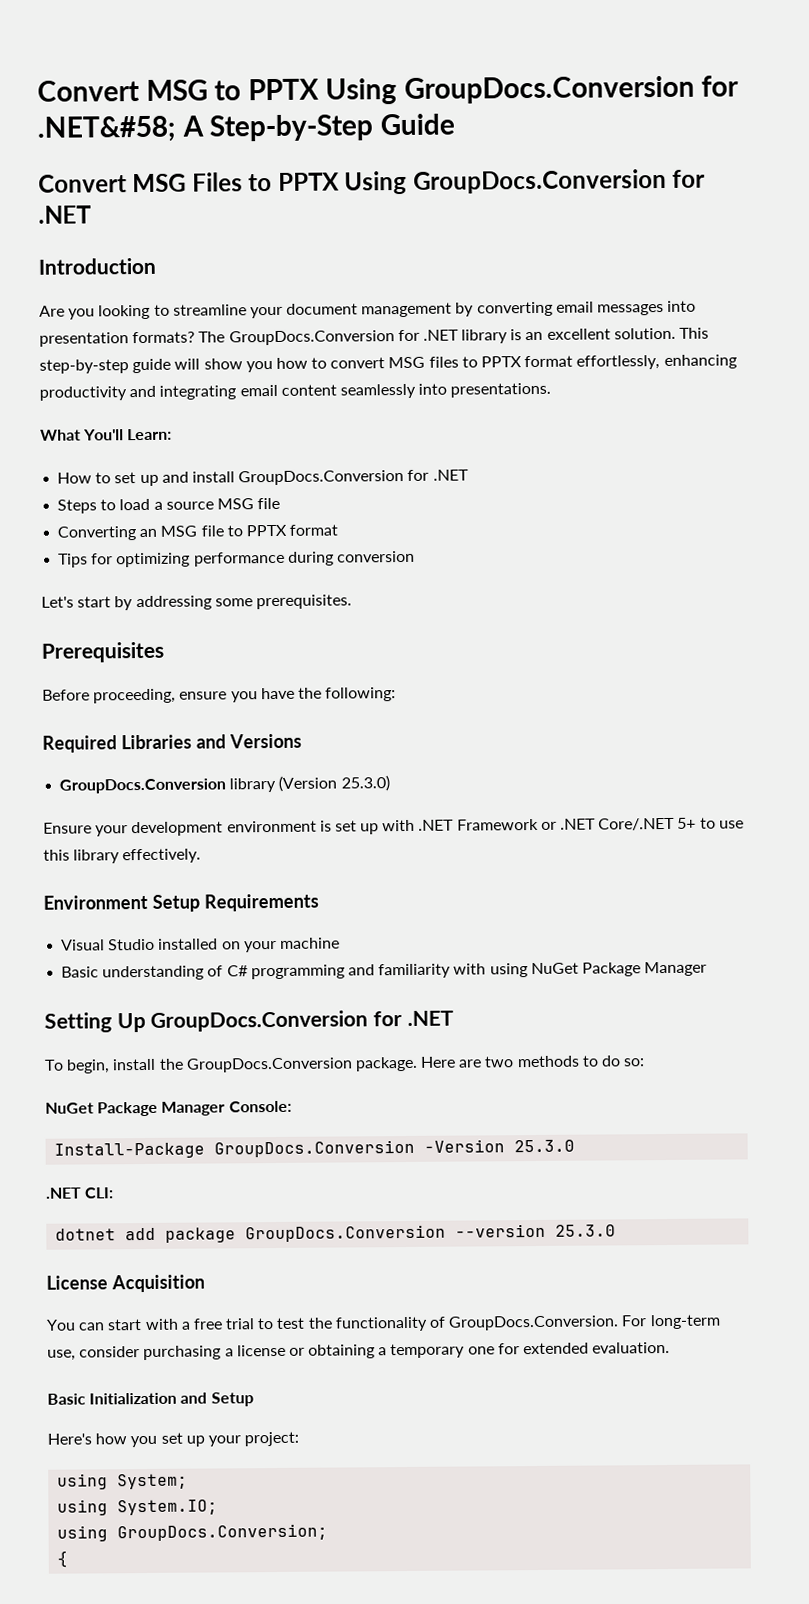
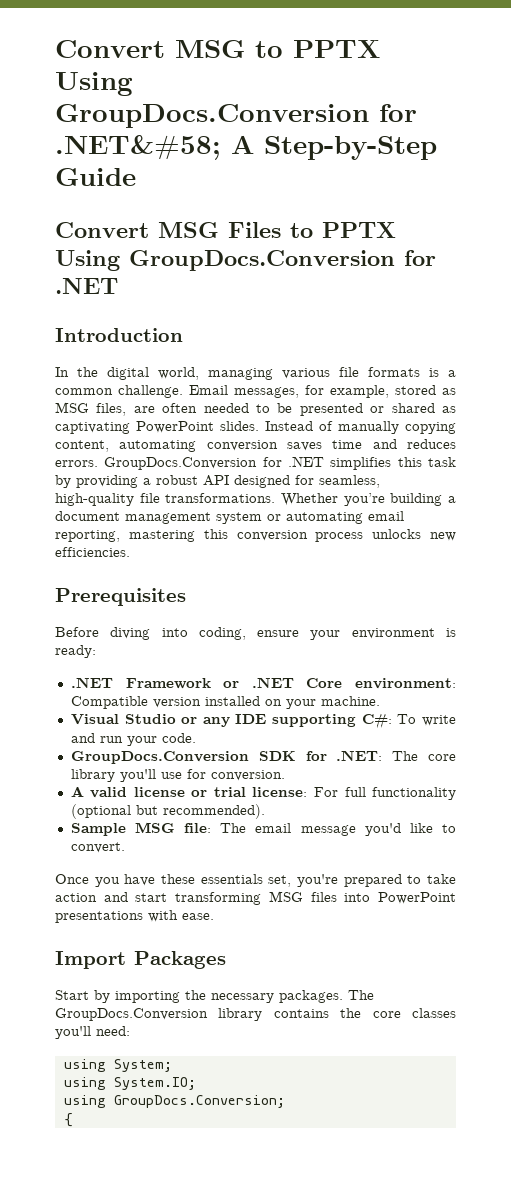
- Are you looking to streamline your document management by converting email messages into presentation formats? The GroupDocs.Conversion for .NET library is an excellent solution. This step-by-step guide will show you how to convert MSG files to PPTX format effortlessly, enhancing productivity and integrating email content seamlessly into presentations.
- What You'll Learn:
- How to set up and install GroupDocs.Conversion for .NET
- Steps to load a source MSG file
- Converting an MSG file to PPTX format
- Tips for optimizing performance during conversion
- Let's start by addressing some prerequisites.
+ In the digital world, managing various file formats is a common challenge. Email messages, for example, stored as MSG files, are often needed to be presented or shared as captivating PowerPoint slides. Instead of manually copying content, automating conversion saves time and reduces errors. GroupDocs.Conversion for .NET simplifies this task by providing a robust API designed for seamless, high-quality file transformations. Whether you’re building a document management system or automating email reporting, mastering this conversion process unlocks new efficiencies.
  Prerequisites
- Before proceeding, ensure you have the following:
- Required Libraries and Versions
- GroupDocs.Conversion library (Version 25.3.0)
- Ensure your development environment is set up with .NET Framework or .NET Core/.NET 5+ to use this library effectively.
- Environment Setup Requirements
- Visual Studio installed on your machine
- Basic understanding of C# programming and familiarity with using NuGet Package Manager
- Setting Up GroupDocs.Conversion for .NET
- To begin, install the GroupDocs.Conversion package. Here are two methods to do so:
- NuGet Package Manager Console:
- Install-Package GroupDocs.Conversion -Version 25.3.0
- .NET CLI:
- dotnet add package GroupDocs.Conversion --version 25.3.0
- License Acquisition
- You can start with a free trial to test the functionality of GroupDocs.Conversion. For long-term use, consider purchasing a license or obtaining a temporary one for extended evaluation.
- Basic Initialization and Setup
- Here's how you set up your project:
+ Before diving into coding, ensure your environment is ready:
+ .NET Framework or .NET Core environment: Compatible version installed on your machine.
+ Visual Studio or any IDE supporting C#: To write and run your code.
+ GroupDocs.Conversion SDK for .NET: The core library you'll use for conversion.
+ A valid license or trial license: For full functionality (optional but recommended).
+ Sample MSG file: The email message you'd like to convert.
+ Once you have these essentials set, you're prepared to take action and start transforming MSG files into PowerPoint presentations with ease.
+ Import Packages
+ Start by importing the necessary packages. The GroupDocs.Conversion library contains the core classes you'll need:

